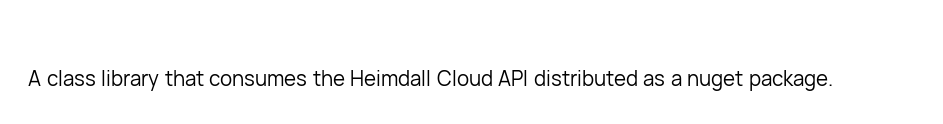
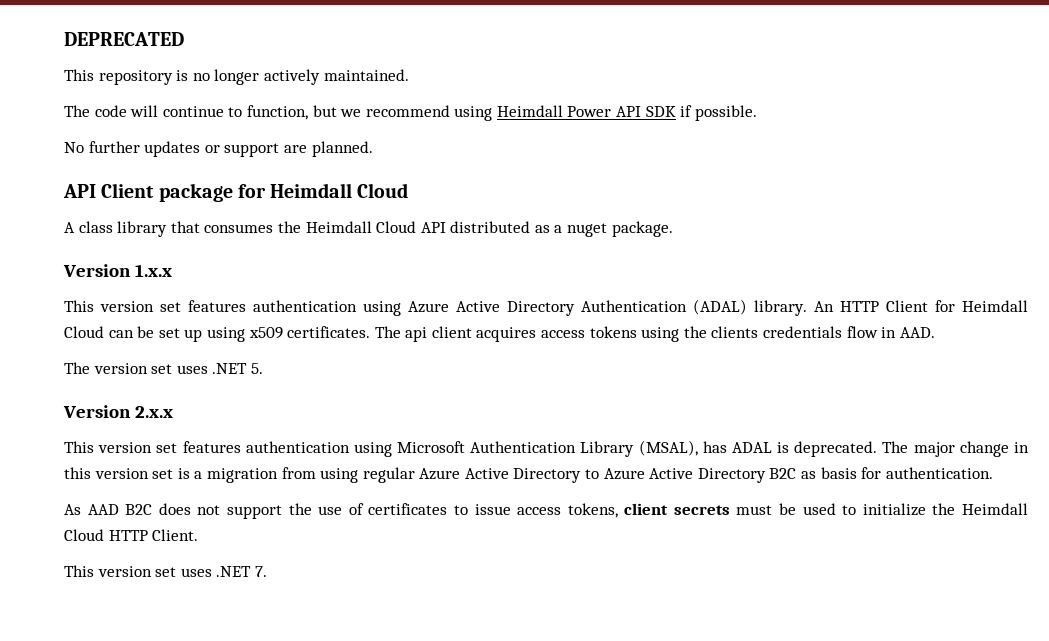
+ DEPRECATED
+ This repository is no longer actively maintained.
+ The code will continue to function, but we recommend using Heimdall Power API SDK if possible.
+ No further updates or support are planned.
+ API Client package for Heimdall Cloud
+ Version 1.x.x
+ This version set features authentication using Azure Active Directory Authentication (ADAL) library. An HTTP Client for Heimdall Cloud can be set up using x509 certificates. The api client acquires access tokens using the clients credentials flow in AAD.
+ The version set uses .NET 5.
+ Version 2.x.x
+ This version set features authentication using Microsoft Authentication Library (MSAL), has ADAL is deprecated. The major change in this version set is a migration from using regular Azure Active Directory to Azure Active Directory B2C as basis for authentication.
+ As AAD B2C does not support the use of certificates to issue access tokens, client secrets must be used to initialize the Heimdall Cloud HTTP Client.
+ This version set uses .NET 7.

